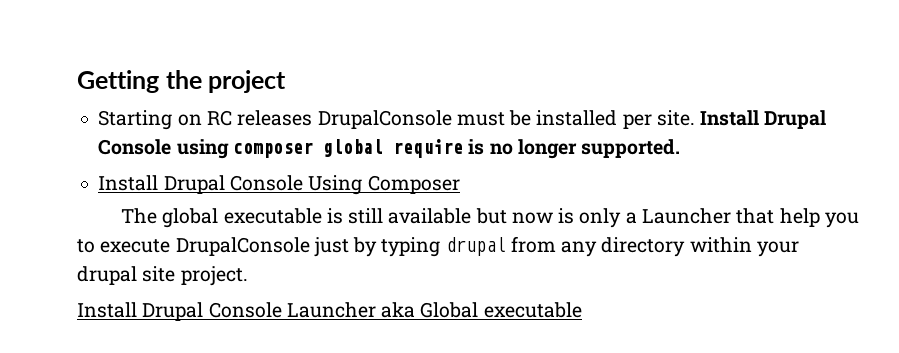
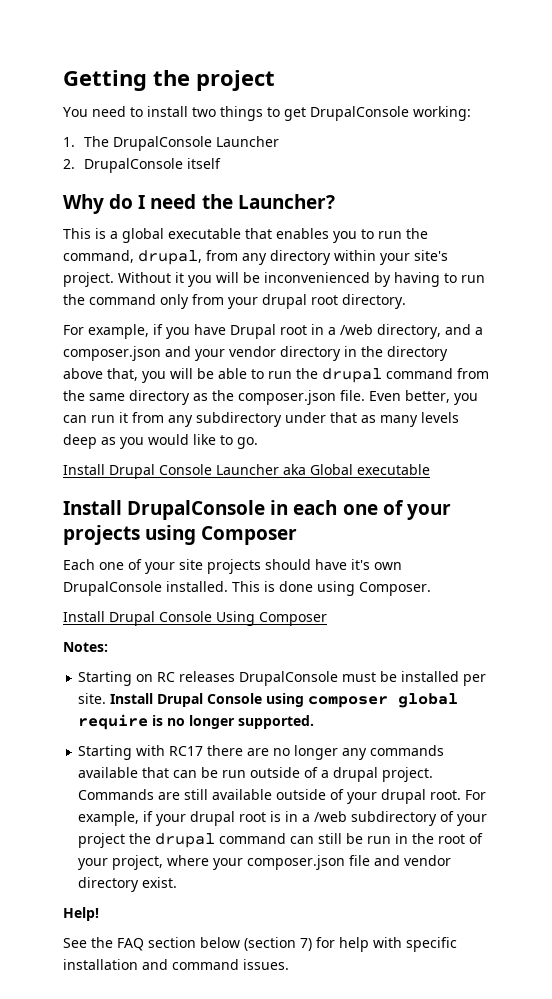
+ You need to install two things to get DrupalConsole working:
+ 1. The DrupalConsole Launcher
+ 2. DrupalConsole itself
+ Why do I need the Launcher?
+ This is a global executable that enables you to run the command, drupal, from any directory within your site's project. Without it you will be inconvenienced by having to run the command only from your drupal root directory.
+ For example, if you have Drupal root in a /web directory, and a composer.json and your vendor directory in the directory above that, you will be able to run the drupal command from the same directory as the composer.json file. Even better, you can run it from any subdirectory under that as many levels deep as you would like to go.
+ Install Drupal Console Launcher aka Global executable
+ Install DrupalConsole in each one of your projects using Composer
+ Each one of your site projects should have it's own DrupalConsole installed. This is done using Composer.
+ Install Drupal Console Using Composer
+ Notes:
- Install Drupal Console Using Composer
- The global executable is still available but now is only a Launcher that help you to execute DrupalConsole just by typing drupal from any directory within your drupal site project.
- Install Drupal Console Launcher aka Global executable
+ Starting with RC17 there are no longer any commands available that can be run outside of a drupal project. Commands are still available outside of your drupal root. For example, if your drupal root is in a /web subdirectory of your project the drupal command can still be run in the root of your project, where your composer.json file and vendor directory exist.
+ Help!
+ See the FAQ section below (section 7) for help with specific installation and command issues.

